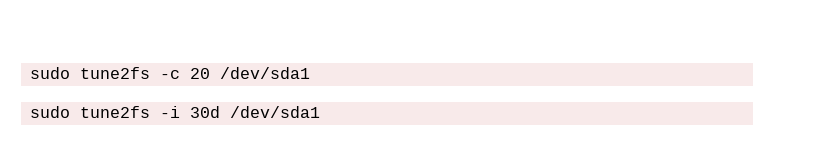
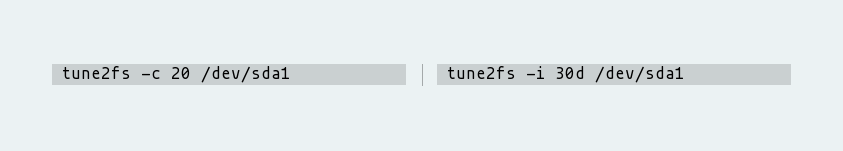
- sudo tune2fs -c 20 /dev/sda1
+ tune2fs -c 20 /dev/sda1
- sudo tune2fs -i 30d /dev/sda1
+ tune2fs -i 30d /dev/sda1

